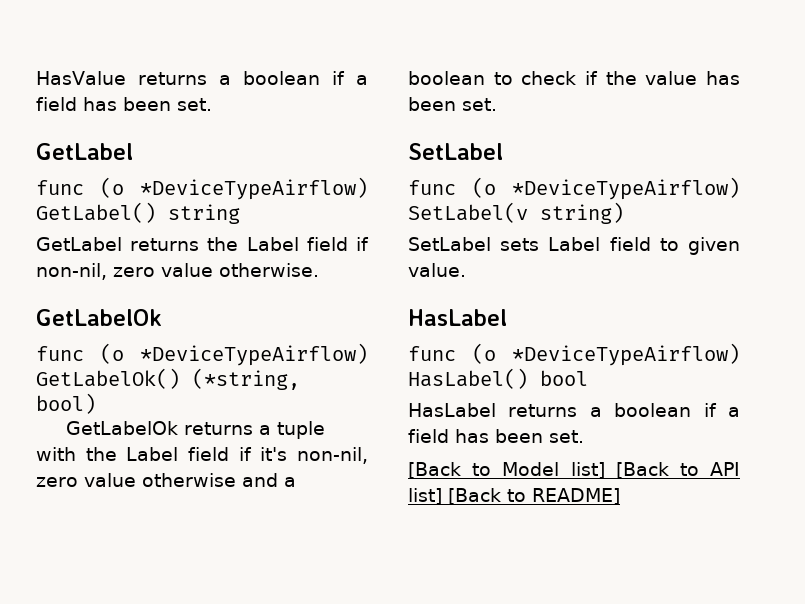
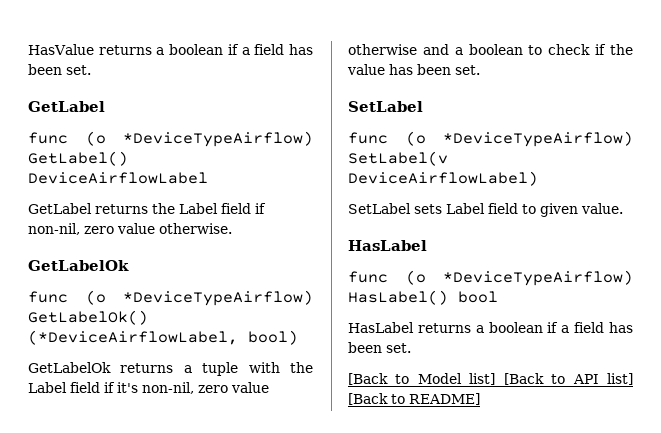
- func (o *DeviceTypeAirflow) GetLabel() string
+ func (o *DeviceTypeAirflow) GetLabel() DeviceAirflowLabel
- func (o *DeviceTypeAirflow) GetLabelOk() (*string, bool)
+ func (o *DeviceTypeAirflow) GetLabelOk() (*DeviceAirflowLabel, bool)
- func (o *DeviceTypeAirflow) SetLabel(v string)
+ func (o *DeviceTypeAirflow) SetLabel(v DeviceAirflowLabel)

